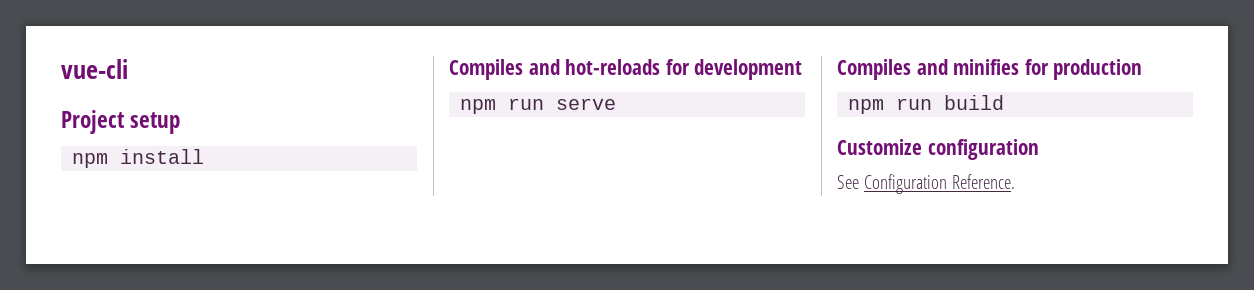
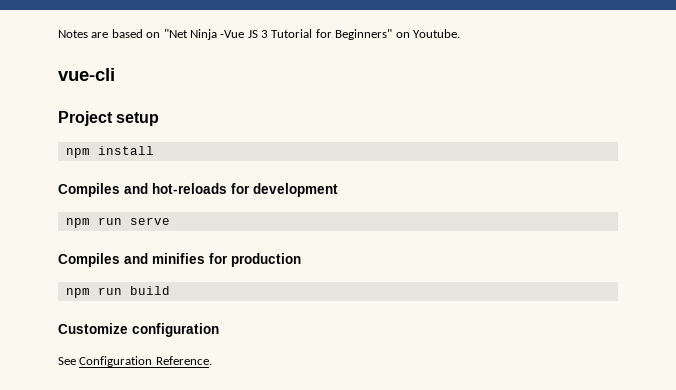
+ Notes are based on "Net Ninja -Vue JS 3 Tutorial for Beginners" on Youtube.

